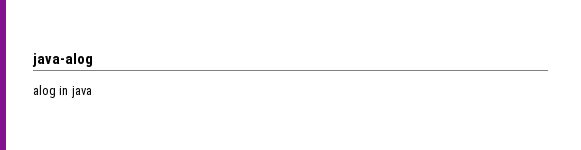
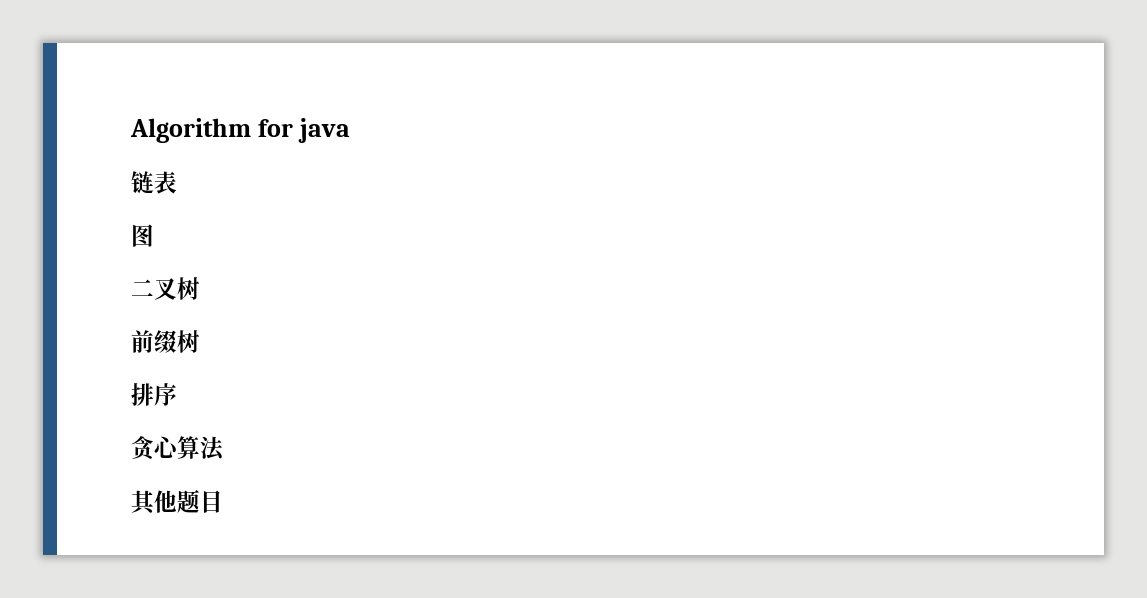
- java-alog
- alog in java
+ Algorithm for java
+ 链表
+ 图
+ 二叉树
+ 前缀树
+ 排序
+ 贪心算法
+ 其他题目

